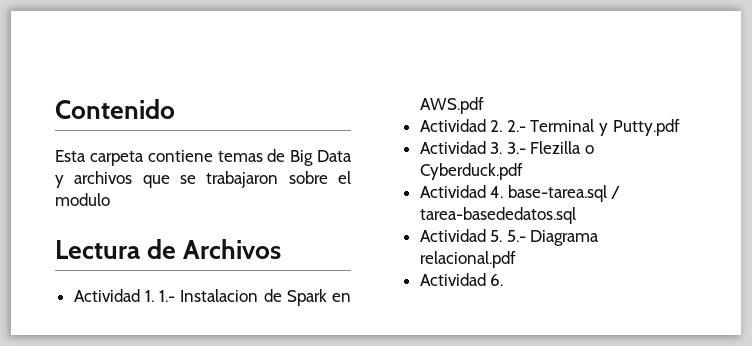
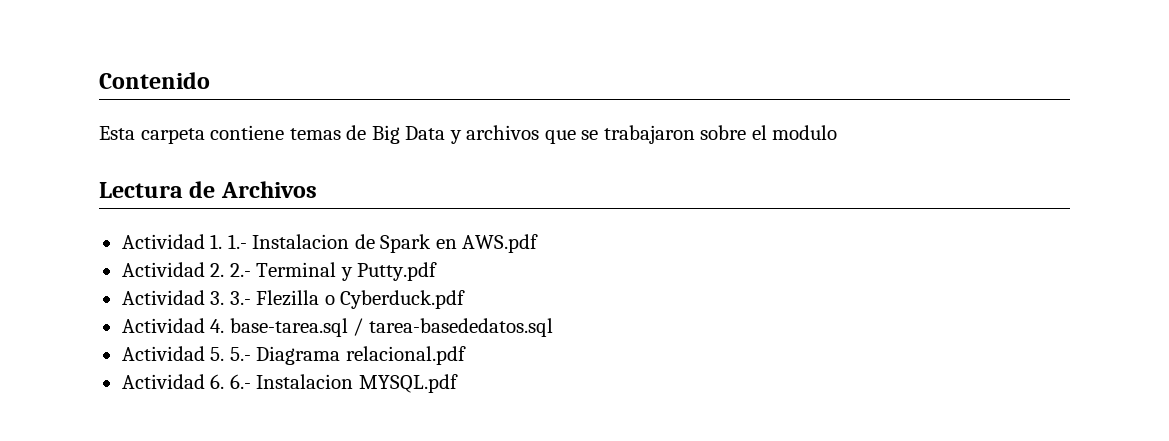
- Actividad 6.
+ Actividad 6. 6.- Instalacion MYSQL.pdf

